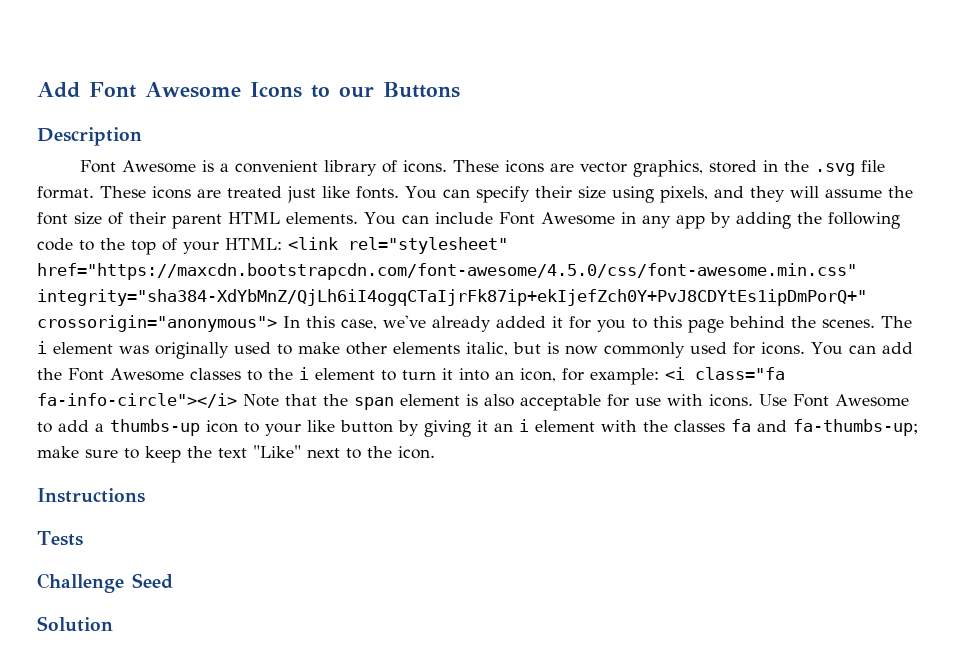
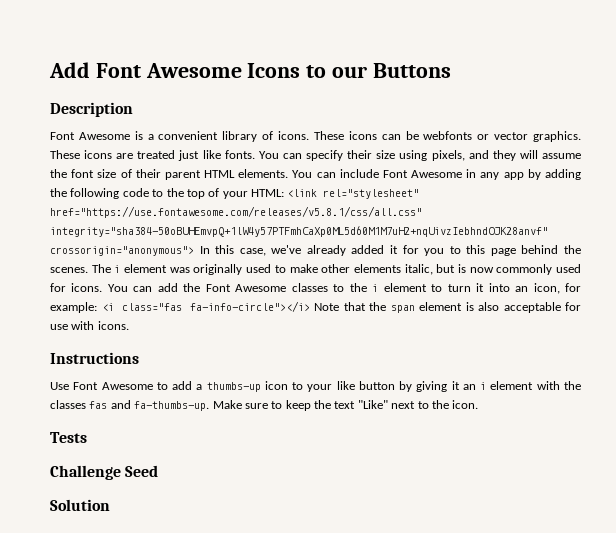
- These icons are vector graphics, stored in the .svg file format.
+ These icons can be webfonts or vector graphics.
- You can include Font Awesome in any app by adding the following code to the top of your HTML: <link rel="stylesheet" href="https://maxcdn.bootstrapcdn.com/font-awesome/4.5.0/css/font-awesome.min.css" integrity="sha384-XdYbMnZ/QjLh6iI4ogqCTaIjrFk87ip+ekIjefZch0Y+PvJ8CDYtEs1ipDmPorQ+" crossorigin="anonymous"> In this case, we've already added it for you to this page behind the scenes.
+ You can include Font Awesome in any app by adding the following code to the top of your HTML: <link rel="stylesheet" href="https://use.fontawesome.com/releases/v5.8.1/css/all.css" integrity="sha384-50oBUHEmvpQ+1lW4y57PTFmhCaXp0ML5d60M1M7uH2+nqUivzIebhndOJK28anvf" crossorigin="anonymous"> In this case, we've already added it for you to this page behind the scenes.
- <i class="fa fa-info-circle"></i> Note that the span element is also acceptable for use with icons. Use Font Awesome to add a thumbs-up icon to your like button by giving it an i element with the classes fa and fa-thumbs-up; make sure to keep the text "Like" next to the icon.
+ <i class="fas fa-info-circle"></i> Note that the span element is also acceptable for use with icons.
+ Instructions
+ Use Font Awesome to add a thumbs-up icon to your like button by giving it an i element with the classes fas and fa-thumbs-up. Make sure to keep the text "Like" next to the icon.
- Instructions

